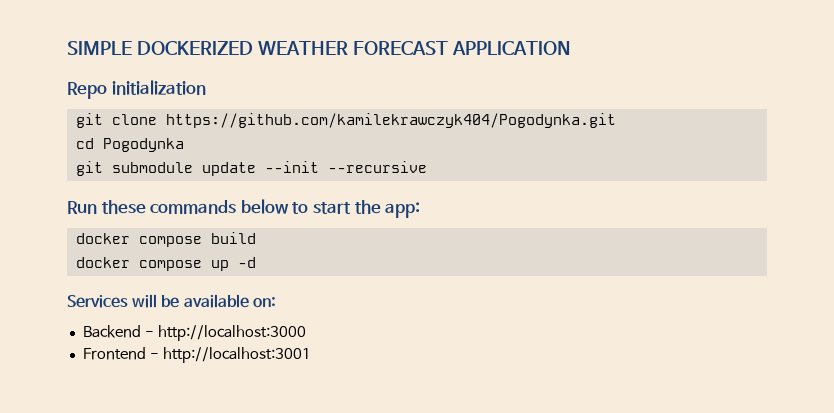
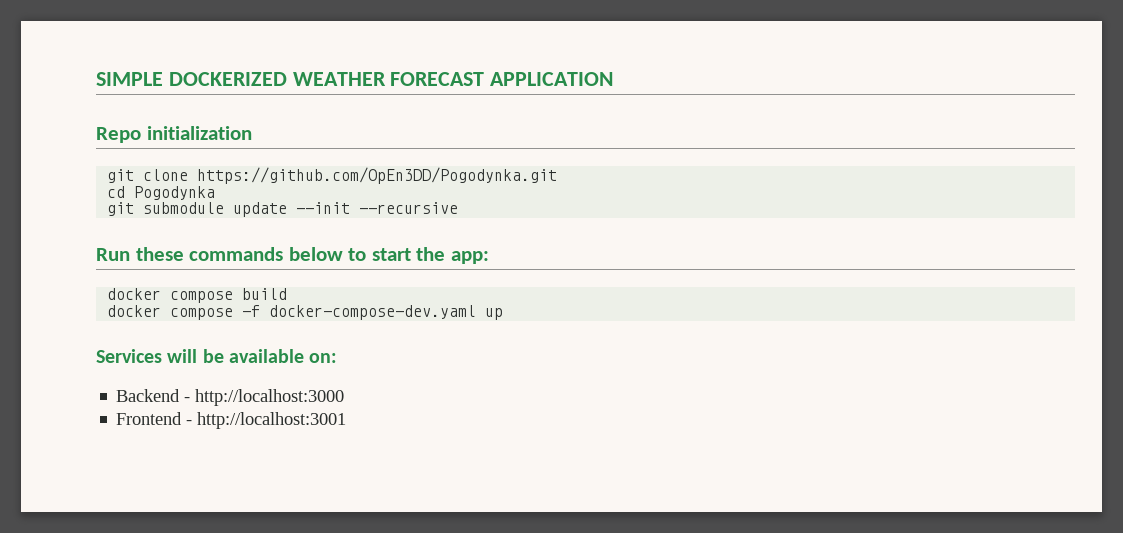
- git clone https://github.com/kamilekrawczyk404/Pogodynka.git
+ git clone https://github.com/OpEn3DD/Pogodynka.git
- docker compose up -d
+ docker compose -f docker-compose-dev.yaml up

